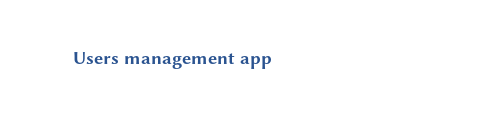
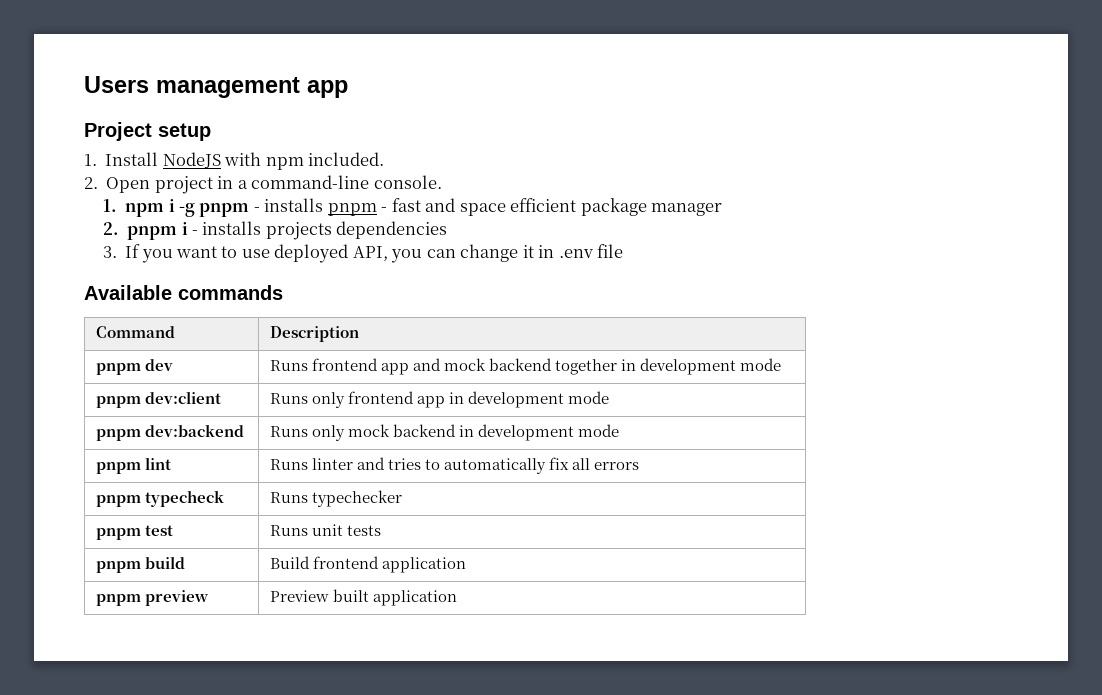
+ Project setup
+ 1. Install NodeJS with npm included.
+ 2. Open project in a command-line console.
+ 1. npm i -g pnpm - installs pnpm - fast and space efficient package manager
+ 2. pnpm i - installs projects dependencies
+ 3. If you want to use deployed API, you can change it in .env file
+ Available commands
+ Command | Description
+ pnpm dev | Runs frontend app and mock backend together in development mode
+ pnpm dev:client | Runs only frontend app in development mode
+ pnpm dev:backend | Runs only mock backend in development mode
+ pnpm lint | Runs linter and tries to automatically fix all errors
+ pnpm typecheck | Runs typechecker
+ pnpm test | Runs unit tests
+ pnpm build | Build frontend application
+ pnpm preview | Preview built application

